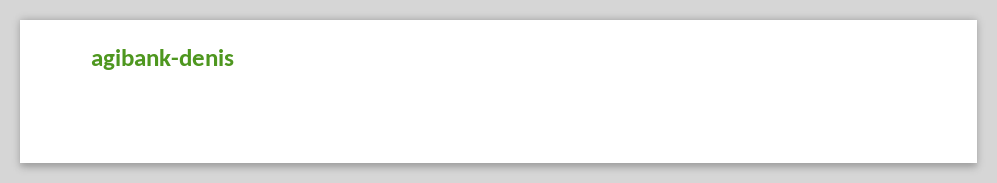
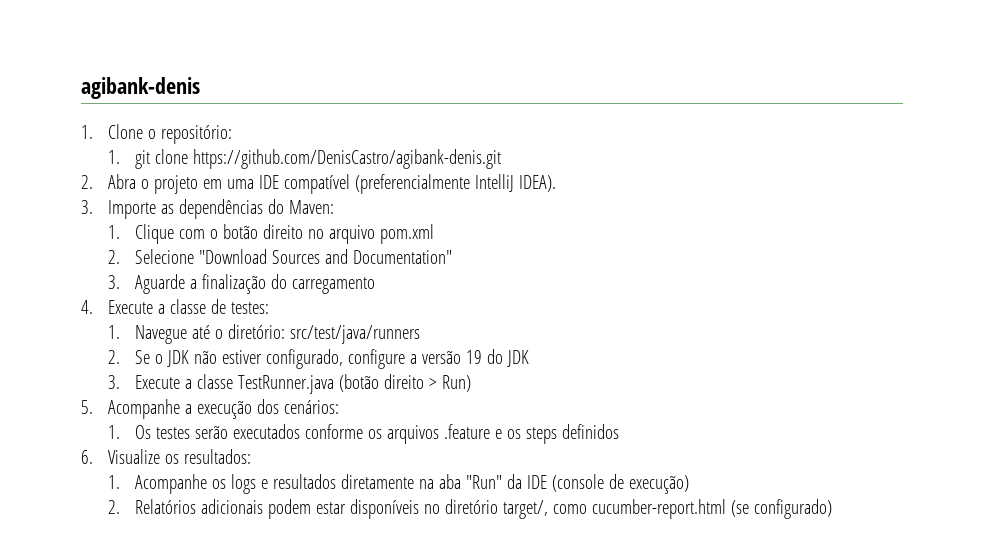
+ 1. Clone o repositório:
+ 1. git clone https://github.com/DenisCastro/agibank-denis.git
+ 2. Abra o projeto em uma IDE compatível (preferencialmente IntelliJ IDEA).
+ 3. Importe as dependências do Maven:
+ 1. Clique com o botão direito no arquivo pom.xml
+ 2. Selecione "Download Sources and Documentation"
+ 3. Aguarde a finalização do carregamento
+ 4. Execute a classe de testes:
+ 1. Navegue até o diretório: src/test/java/runners
+ 2. Se o JDK não estiver configurado, configure a versão 19 do JDK
+ 3. Execute a classe TestRunner.java (botão direito > Run)
+ 5. Acompanhe a execução dos cenários:
+ 1. Os testes serão executados conforme os arquivos .feature e os steps definidos
+ 6. Visualize os resultados:
+ 1. Acompanhe os logs e resultados diretamente na aba "Run" da IDE (console de execução)
+ 2. Relatórios adicionais podem estar disponíveis no diretório target/, como cucumber-report.html (se configurado)

